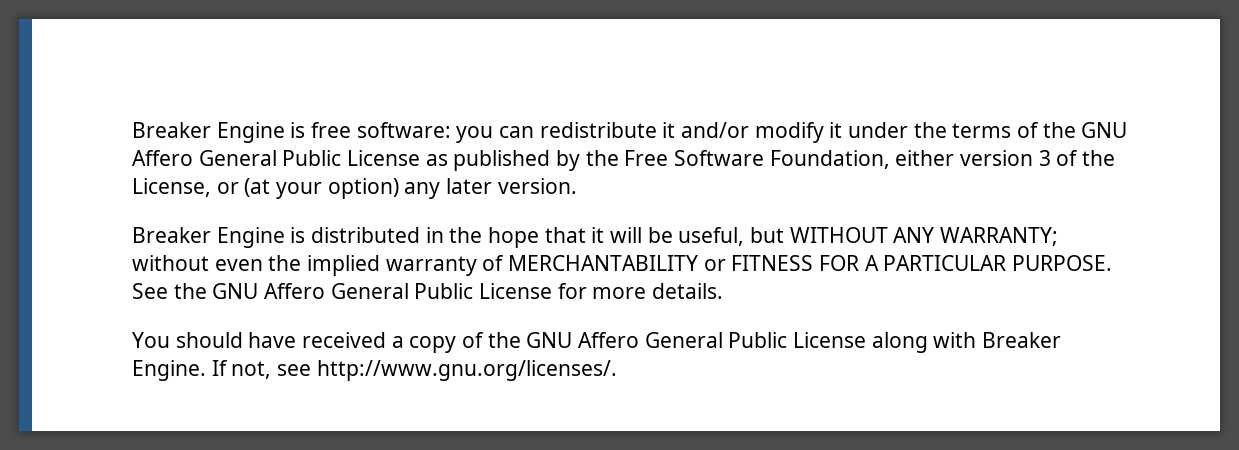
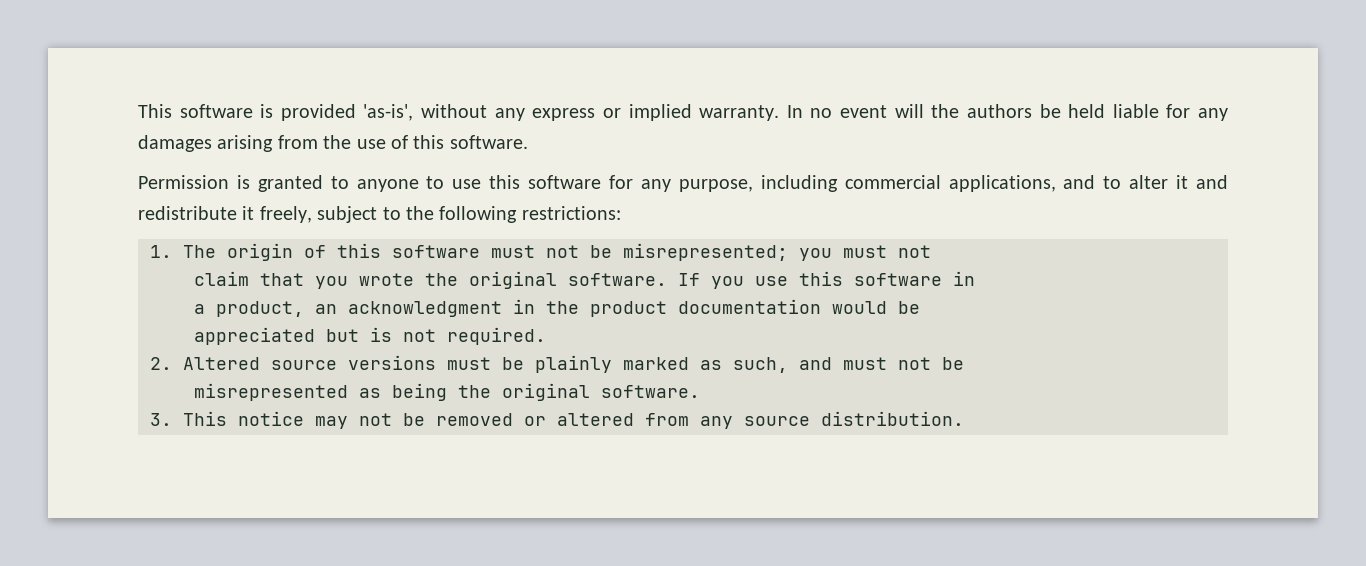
- Breaker Engine is free software: you can redistribute it and/or modify it under the terms of the GNU Affero General Public License as published by the Free Software Foundation, either version 3 of the License, or (at your option) any later version.
- Breaker Engine is distributed in the hope that it will be useful, but WITHOUT ANY WARRANTY; without even the implied warranty of MERCHANTABILITY or FITNESS FOR A PARTICULAR PURPOSE. See the GNU Affero General Public License for more details.
- You should have received a copy of the GNU Affero General Public License along with Breaker Engine. If not, see http://www.gnu.org/licenses/.
+ This software is provided 'as-is', without any express or implied warranty. In no event will the authors be held liable for any damages arising from the use of this software.
+ Permission is granted to anyone to use this software for any purpose, including commercial applications, and to alter it and redistribute it freely, subject to the following restrictions:
+ 1. The origin of this software must not be misrepresented; you must not
+ claim that you wrote the original software. If you use this software in
+ a product, an acknowledgment in the product documentation would be
+ appreciated but is not required.
+ 2. Altered source versions must be plainly marked as such, and must not be
+ misrepresented as being the original software.
+ 3. This notice may not be removed or altered from any source distribution.

